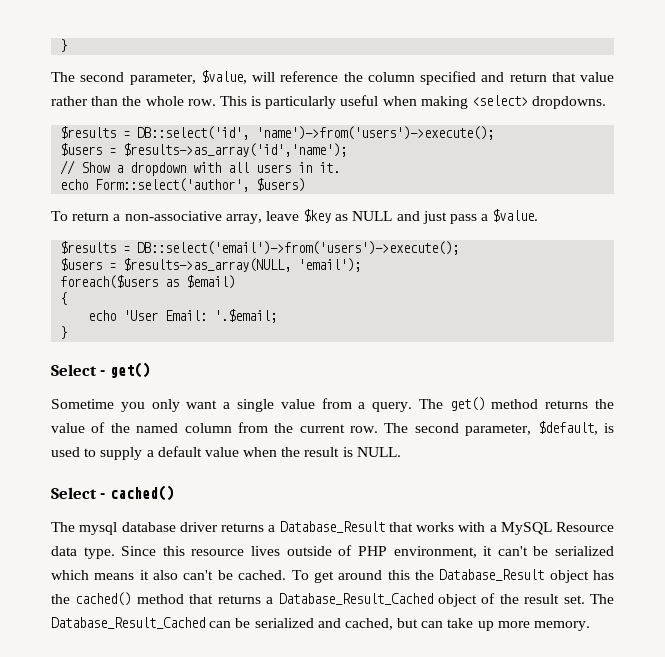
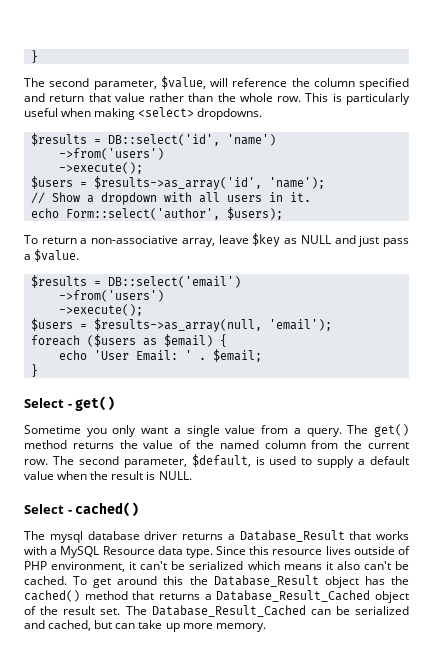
- $results = DB::select('id', 'name')->from('users')->execute();
- $users = $results->as_array('id','name');
+ $results = DB::select('id', 'name')
+ ->from('users')
+ ->execute();
+ $users = $results->as_array('id', 'name');
- echo Form::select('author', $users)
+ echo Form::select('author', $users);
- $results = DB::select('email')->from('users')->execute();
- $users = $results->as_array(NULL, 'email');
+ $results = DB::select('email')
+ ->from('users')
+ ->execute();
+ $users = $results->as_array(null, 'email');
- foreach($users as $email)
- {
+ foreach ($users as $email) {
- echo 'User Email: '.$email;
+ echo 'User Email: ' . $email;

